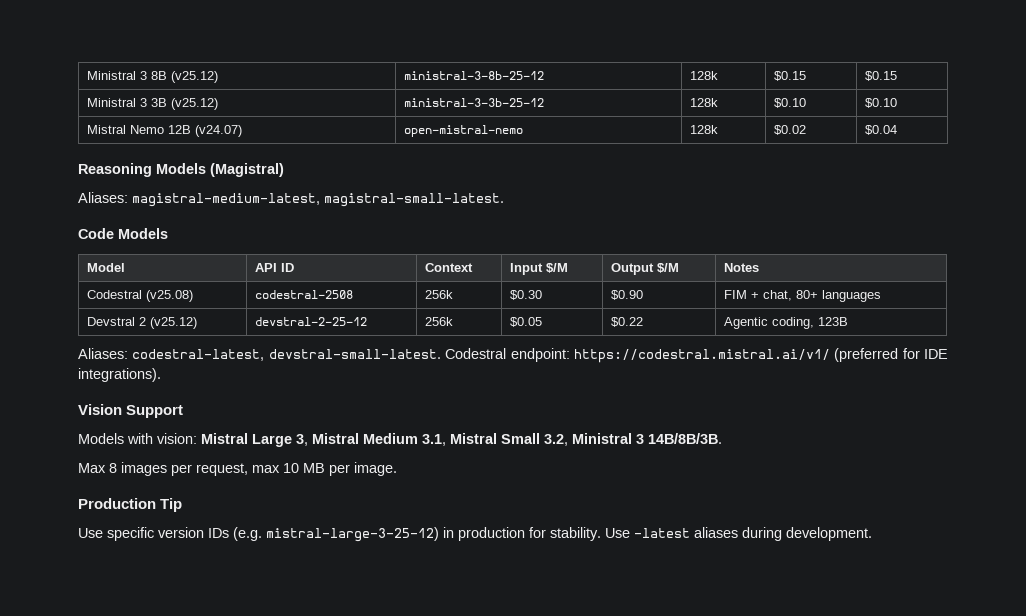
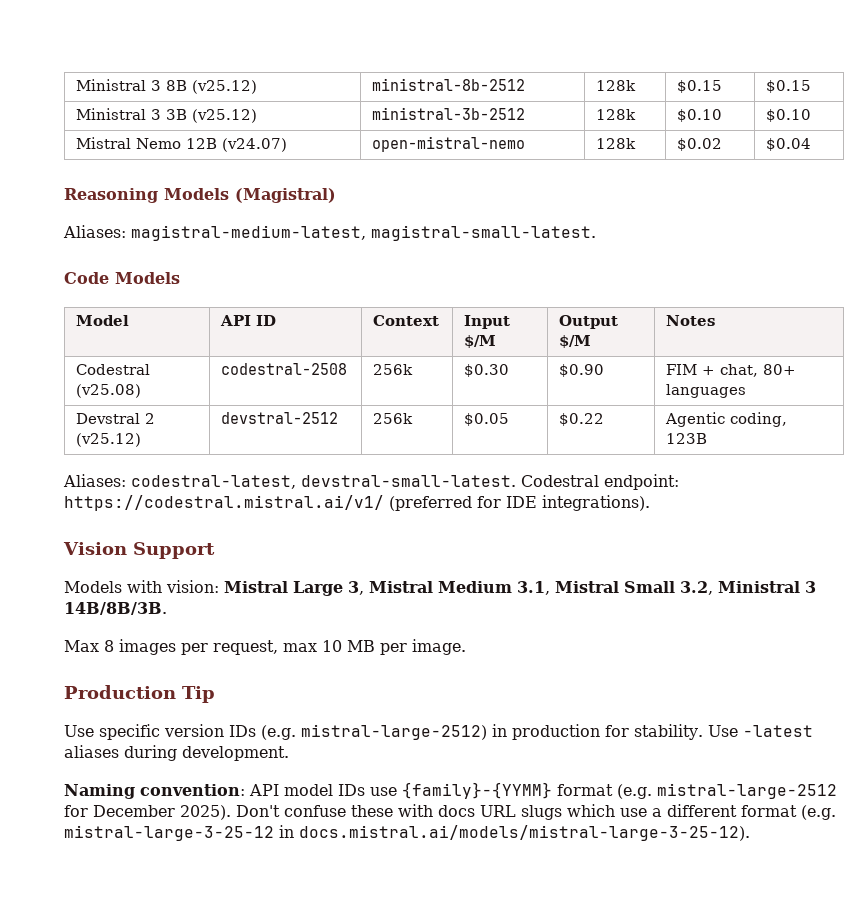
- Ministral 3 8B (v25.12) | ministral-3-8b-25-12 | 128k | $0.15 | $0.15
+ Ministral 3 8B (v25.12) | ministral-8b-2512 | 128k | $0.15 | $0.15
- Ministral 3 3B (v25.12) | ministral-3-3b-25-12 | 128k | $0.10 | $0.10
+ Ministral 3 3B (v25.12) | ministral-3b-2512 | 128k | $0.10 | $0.10
- Devstral 2 (v25.12) | devstral-2-25-12 | 256k | $0.05 | $0.22 | Agentic coding, 123B
+ Devstral 2 (v25.12) | devstral-2512 | 256k | $0.05 | $0.22 | Agentic coding, 123B
- Use specific version IDs (e.g. mistral-large-3-25-12) in production for stability.
+ Use specific version IDs (e.g. mistral-large-2512) in production for stability.
+ Naming convention: API model IDs use {family}-{YYMM} format (e.g. mistral-large-2512 for December 2025). Don't confuse these with docs URL slugs which use a different format (e.g. mistral-large-3-25-12 in docs.mistral.ai/models/mistral-large-3-25-12).

